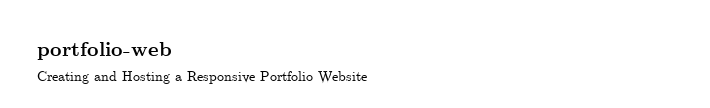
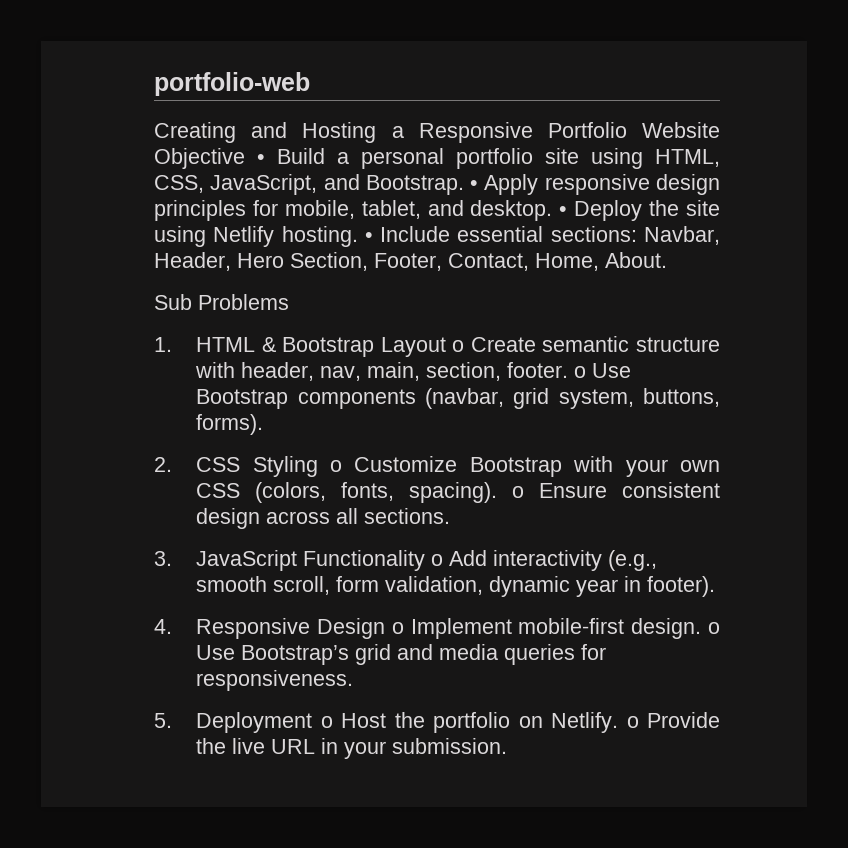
- Creating and Hosting a Responsive Portfolio Website
+ Creating and Hosting a Responsive Portfolio Website Objective • Build a personal portfolio site using HTML, CSS, JavaScript, and Bootstrap. • Apply responsive design principles for mobile, tablet, and desktop. • Deploy the site using Netlify hosting. • Include essential sections: Navbar, Header, Hero Section, Footer, Contact, Home, About.
+ Sub Problems
+ 1. HTML & Bootstrap Layout o Create semantic structure with header, nav, main, section, footer. o Use Bootstrap components (navbar, grid system, buttons, forms).
+ 2. CSS Styling o Customize Bootstrap with your own CSS (colors, fonts, spacing). o Ensure consistent design across all sections.
+ 3. JavaScript Functionality o Add interactivity (e.g., smooth scroll, form validation, dynamic year in footer).
+ 4. Responsive Design o Implement mobile-first design. o Use Bootstrap’s grid and media queries for responsiveness.
+ 5. Deployment o Host the portfolio on Netlify. o Provide the live URL in your submission.

